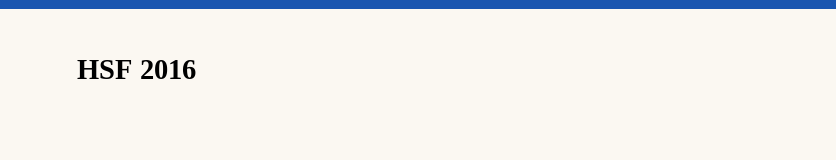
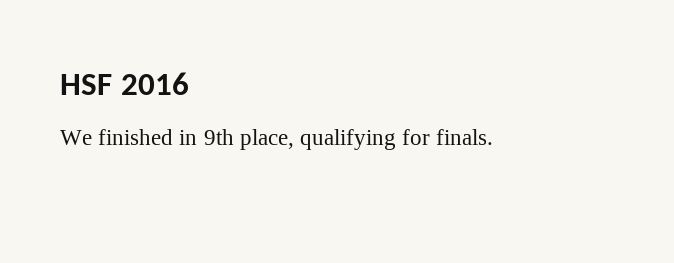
+ We finished in 9th place, qualifying for finals.

